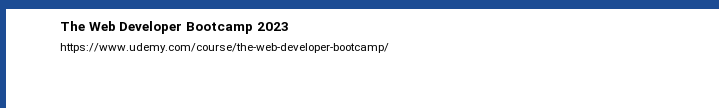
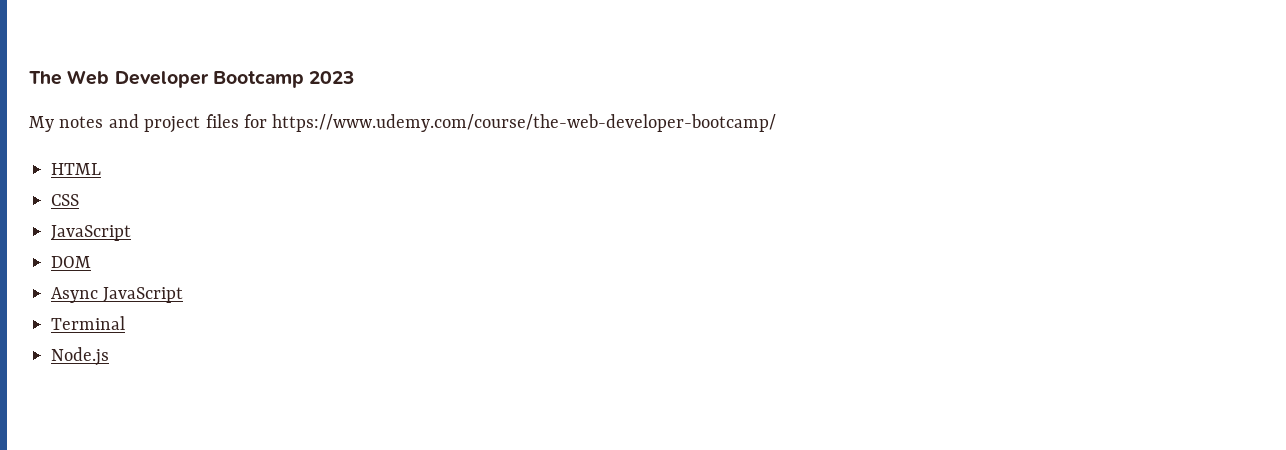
- https://www.udemy.com/course/the-web-developer-bootcamp/
+ My notes and project files for https://www.udemy.com/course/the-web-developer-bootcamp/
+ HTML
+ CSS
+ JavaScript
+ DOM
+ Async JavaScript
+ Terminal
+ Node.js

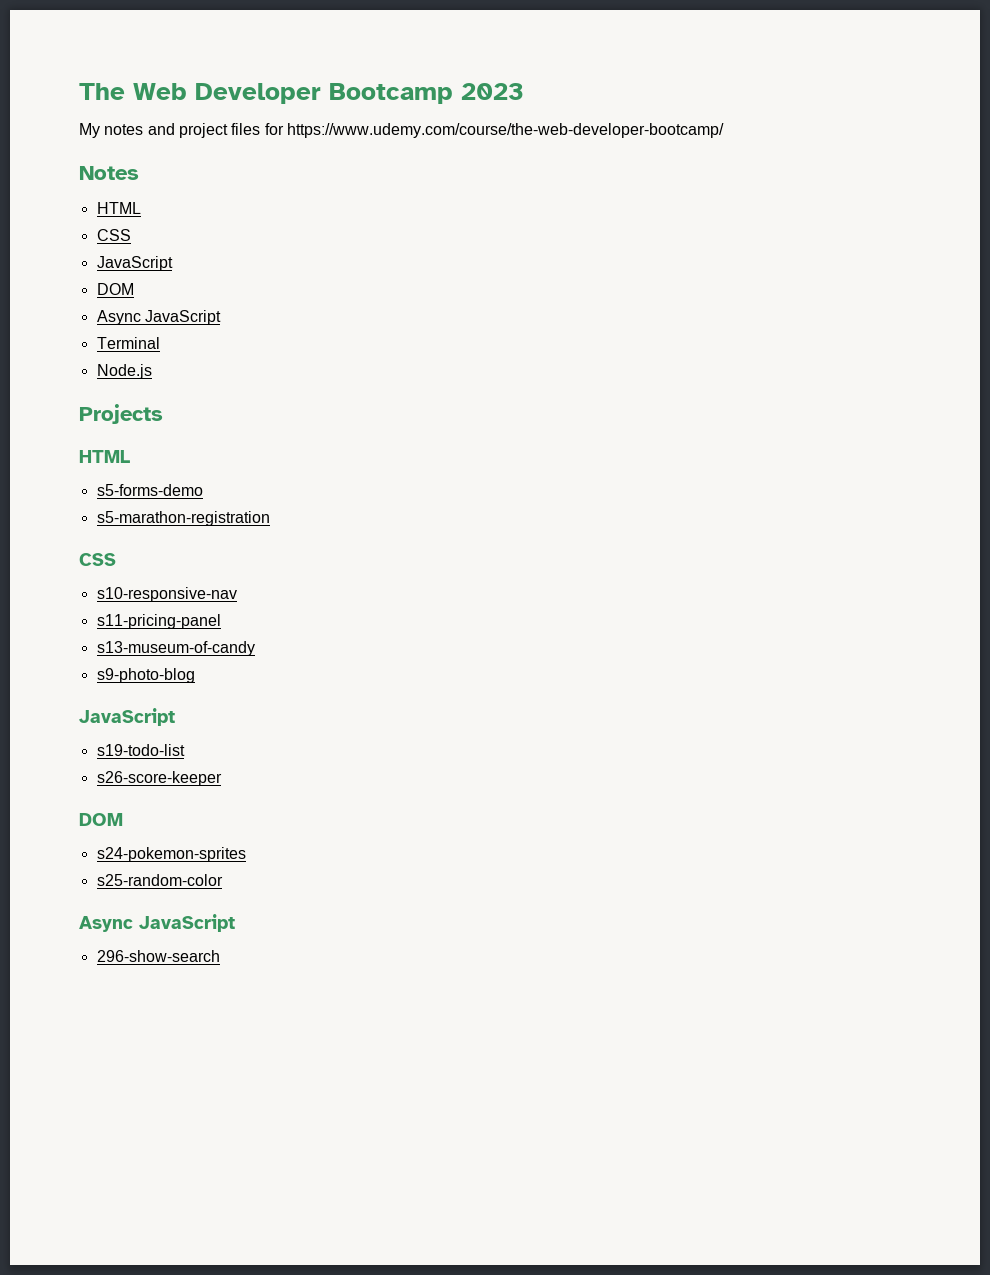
+ Notes
+ Projects
+ HTML
+ s5-forms-demo
+ s5-marathon-registration
+ CSS
+ s10-responsive-nav
+ s11-pricing-panel
+ s13-museum-of-candy
+ s9-photo-blog
+ JavaScript
+ s19-todo-list
+ s26-score-keeper
+ DOM
+ s24-pokemon-sprites
+ s25-random-color
+ Async JavaScript
+ 296-show-search

